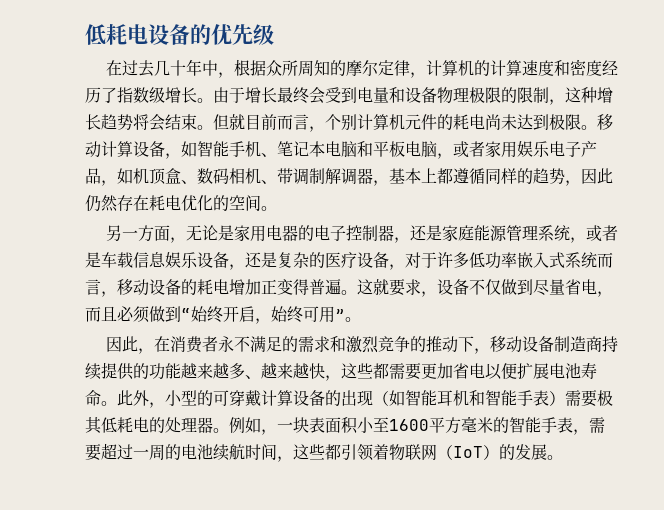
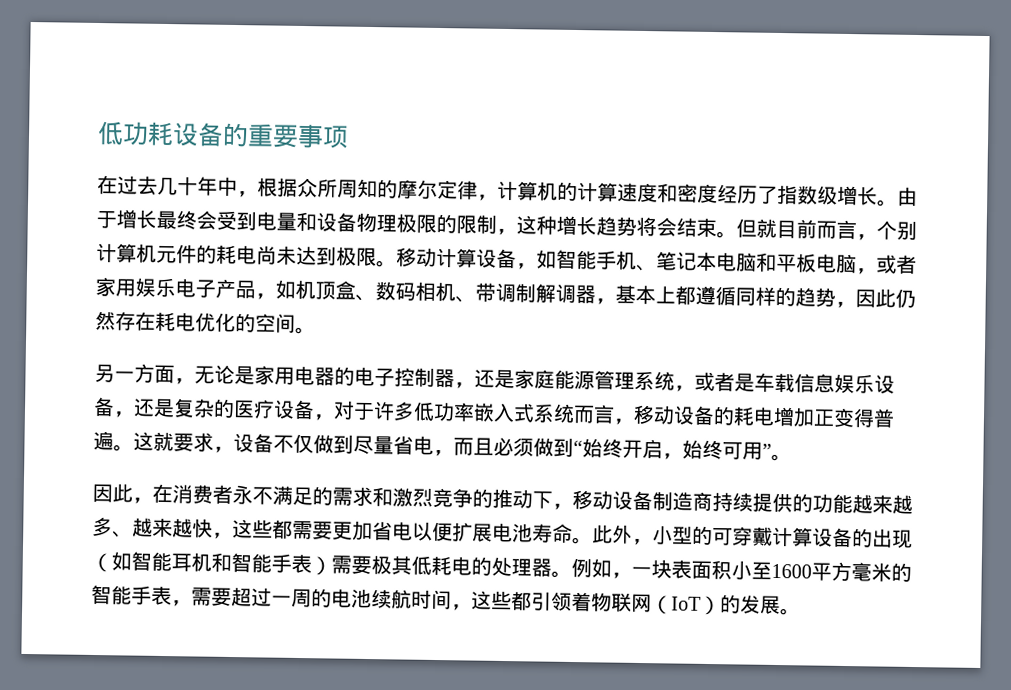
- 低耗电设备的优先级
+ 低功耗设备的重要事项

